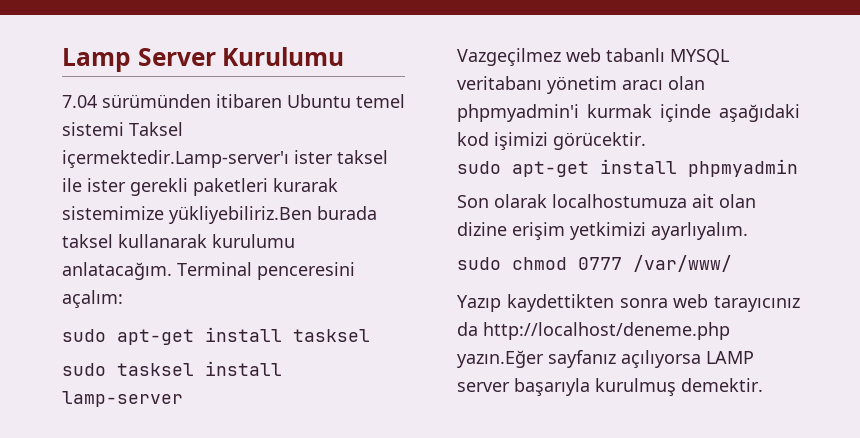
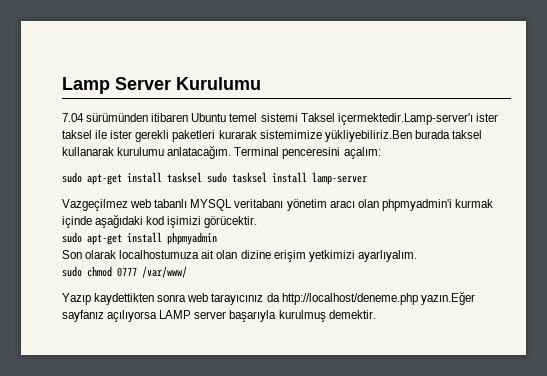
- sudo apt-get install tasksel
- sudo tasksel install lamp-server
+ sudo apt-get install tasksel sudo tasksel install lamp-server

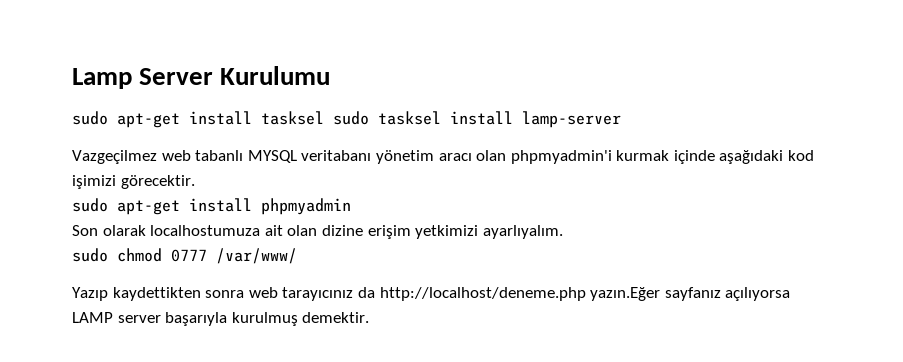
- 7.04 sürümünden itibaren Ubuntu temel sistemi Taksel içermektedir.Lamp-server'ı ister taksel ile ister gerekli paketleri kurarak sistemimize yükliyebiliriz.Ben burada taksel kullanarak kurulumu anlatacağım. Terminal penceresini açalım:
- Vazgeçilmez web tabanlı MYSQL veritabanı yönetim aracı olan phpmyadmin'i kurmak içinde aşağıdaki kod işimizi görücektir.
+ Vazgeçilmez web tabanlı MYSQL veritabanı yönetim aracı olan phpmyadmin'i kurmak içinde aşağıdaki kod işimizi görecektir.

